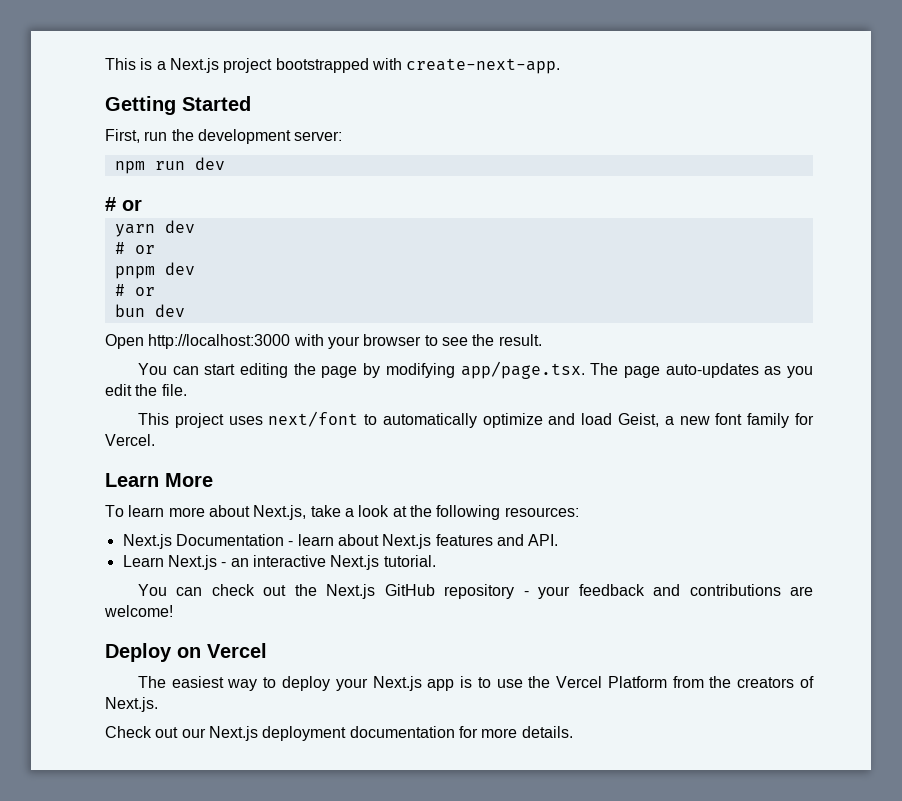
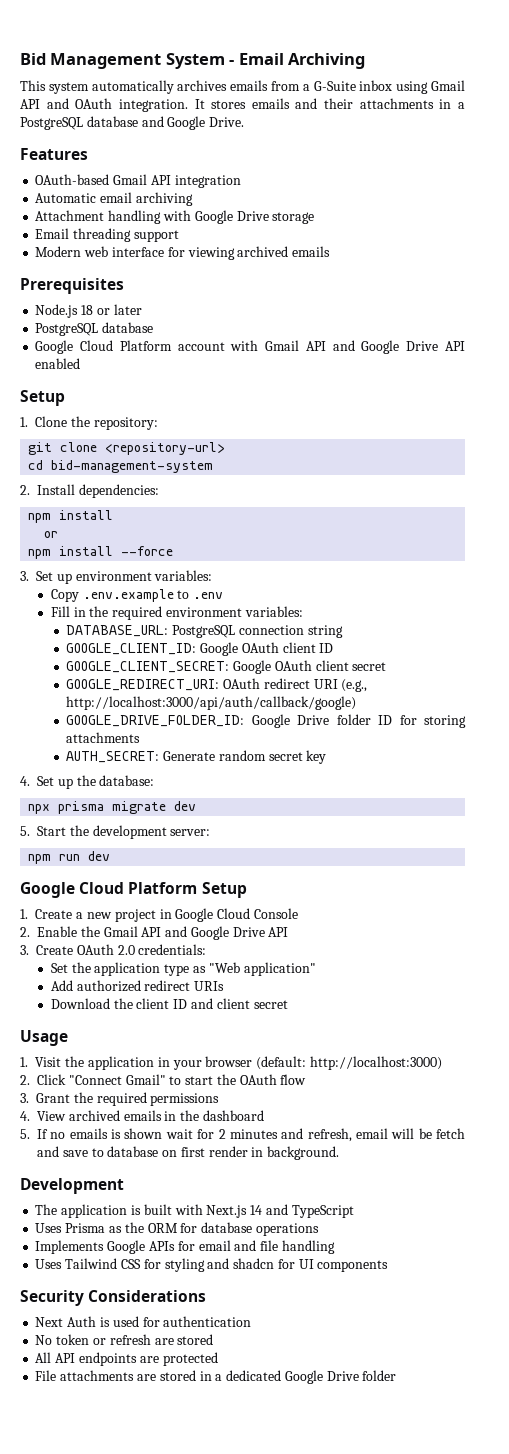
- This is a Next.js project bootstrapped with create-next-app.
- Getting Started
- First, run the development server:
+ Bid Management System - Email Archiving
+ This system automatically archives emails from a G-Suite inbox using Gmail API and OAuth integration. It stores emails and their attachments in a PostgreSQL database and Google Drive.
+ Features
+ OAuth-based Gmail API integration
+ Automatic email archiving
+ Attachment handling with Google Drive storage
+ Email threading support
+ Modern web interface for viewing archived emails
+ Prerequisites
+ Node.js 18 or later
+ PostgreSQL database
+ Google Cloud Platform account with Gmail API and Google Drive API enabled
+ Setup
+ 1. Clone the repository:
+ git clone <repository-url>
+ cd bid-management-system
+ 2. Install dependencies:
+ npm install
+ or
+ npm install --force
+ 3. Set up environment variables:
+ Copy .env.example to .env
+ Fill in the required environment variables:
+ DATABASE_URL: PostgreSQL connection string
+ GOOGLE_CLIENT_ID: Google OAuth client ID
+ GOOGLE_CLIENT_SECRET: Google OAuth client secret
+ GOOGLE_REDIRECT_URI: OAuth redirect URI (e.g., http://localhost:3000/api/auth/callback/google)
+ GOOGLE_DRIVE_FOLDER_ID: Google Drive folder ID for storing attachments
+ AUTH_SECRET: Generate random secret key
+ 4. Set up the database:
+ npx prisma migrate dev
+ 5. Start the development server:
  npm run dev
- # or
- yarn dev
- # or
- pnpm dev
- # or
- bun dev
- Open http://localhost:3000 with your browser to see the result.
- You can start editing the page by modifying app/page.tsx. The page auto-updates as you edit the file.
- This project uses next/font to automatically optimize and load Geist, a new font family for Vercel.
- Learn More
- To learn more about Next.js, take a look at the following resources:
- Next.js Documentation - learn about Next.js features and API.
- Learn Next.js - an interactive Next.js tutorial.
- You can check out the Next.js GitHub repository - your feedback and contributions are welcome!
- Deploy on Vercel
- The easiest way to deploy your Next.js app is to use the Vercel Platform from the creators of Next.js.
- Check out our Next.js deployment documentation for more details.
+ Google Cloud Platform Setup
+ 1. Create a new project in Google Cloud Console
+ 2. Enable the Gmail API and Google Drive API
+ 3. Create OAuth 2.0 credentials:
+ Set the application type as "Web application"
+ Add authorized redirect URIs
+ Download the client ID and client secret
+ Usage
+ 1. Visit the application in your browser (default: http://localhost:3000)
+ 2. Click "Connect Gmail" to start the OAuth flow
+ 3. Grant the required permissions
+ 4. View archived emails in the dashboard
+ 5. If no emails is shown wait for 2 minutes and refresh, email will be fetch and save to database on first render in background.
+ Development
+ The application is built with Next.js 14 and TypeScript
+ Uses Prisma as the ORM for database operations
+ Implements Google APIs for email and file handling
+ Uses Tailwind CSS for styling and shadcn for UI components
+ Security Considerations
+ Next Auth is used for authentication
+ No token or refresh are stored
+ All API endpoints are protected
+ File attachments are stored in a dedicated Google Drive folder

